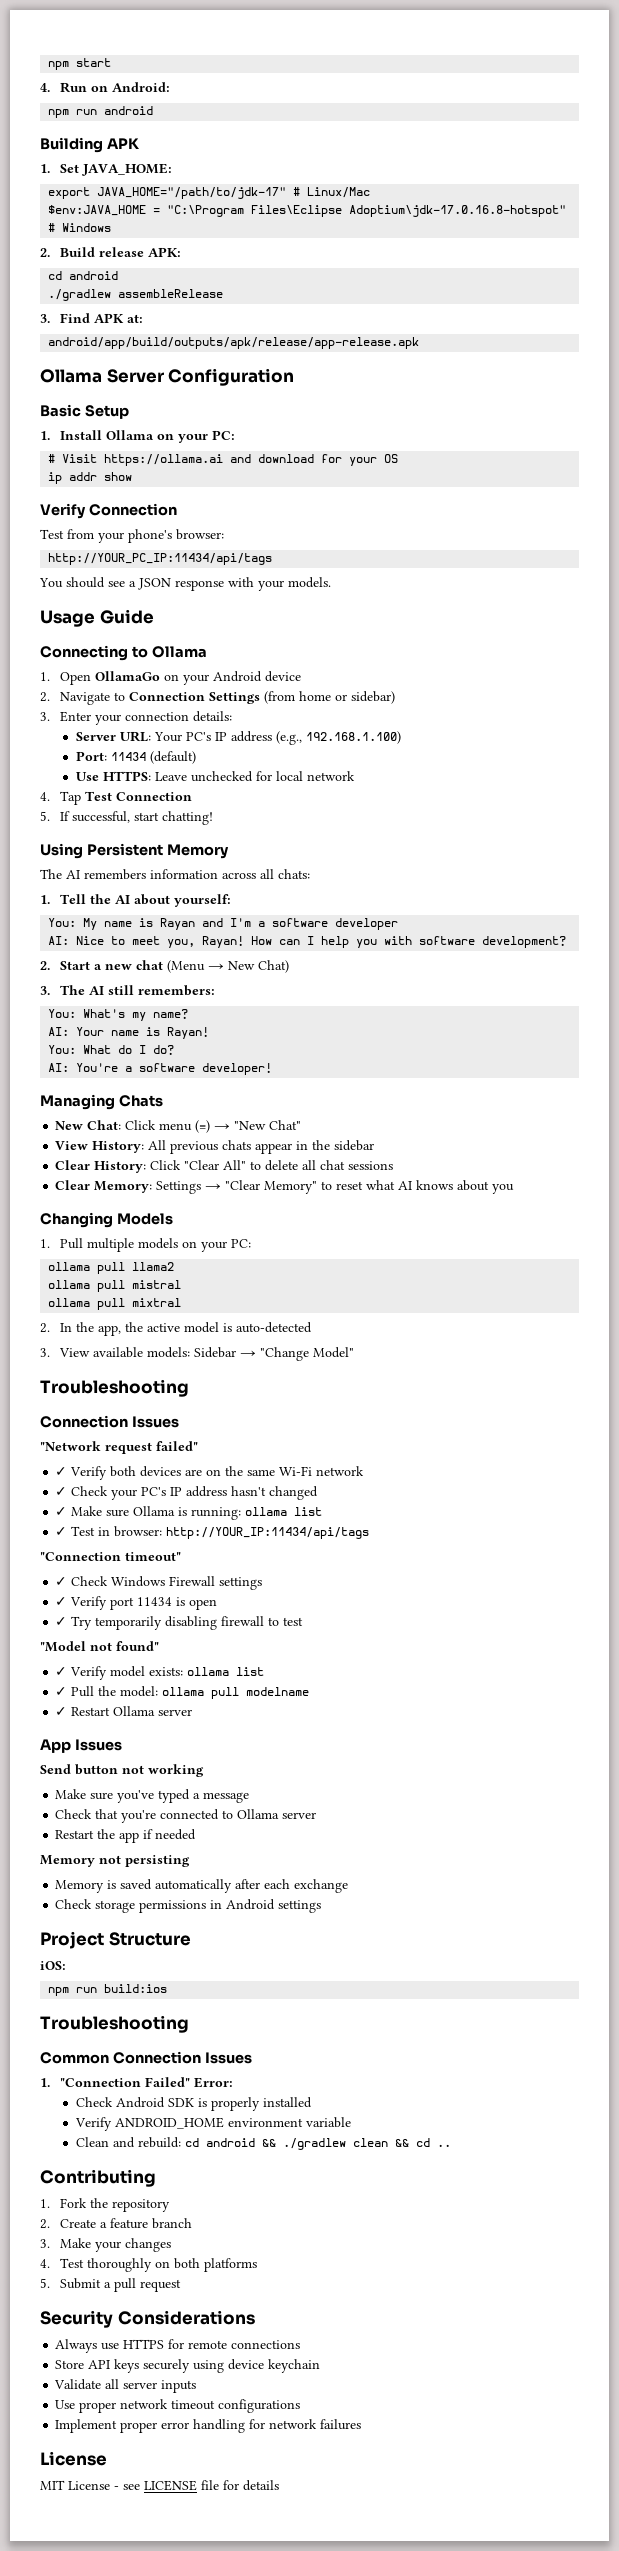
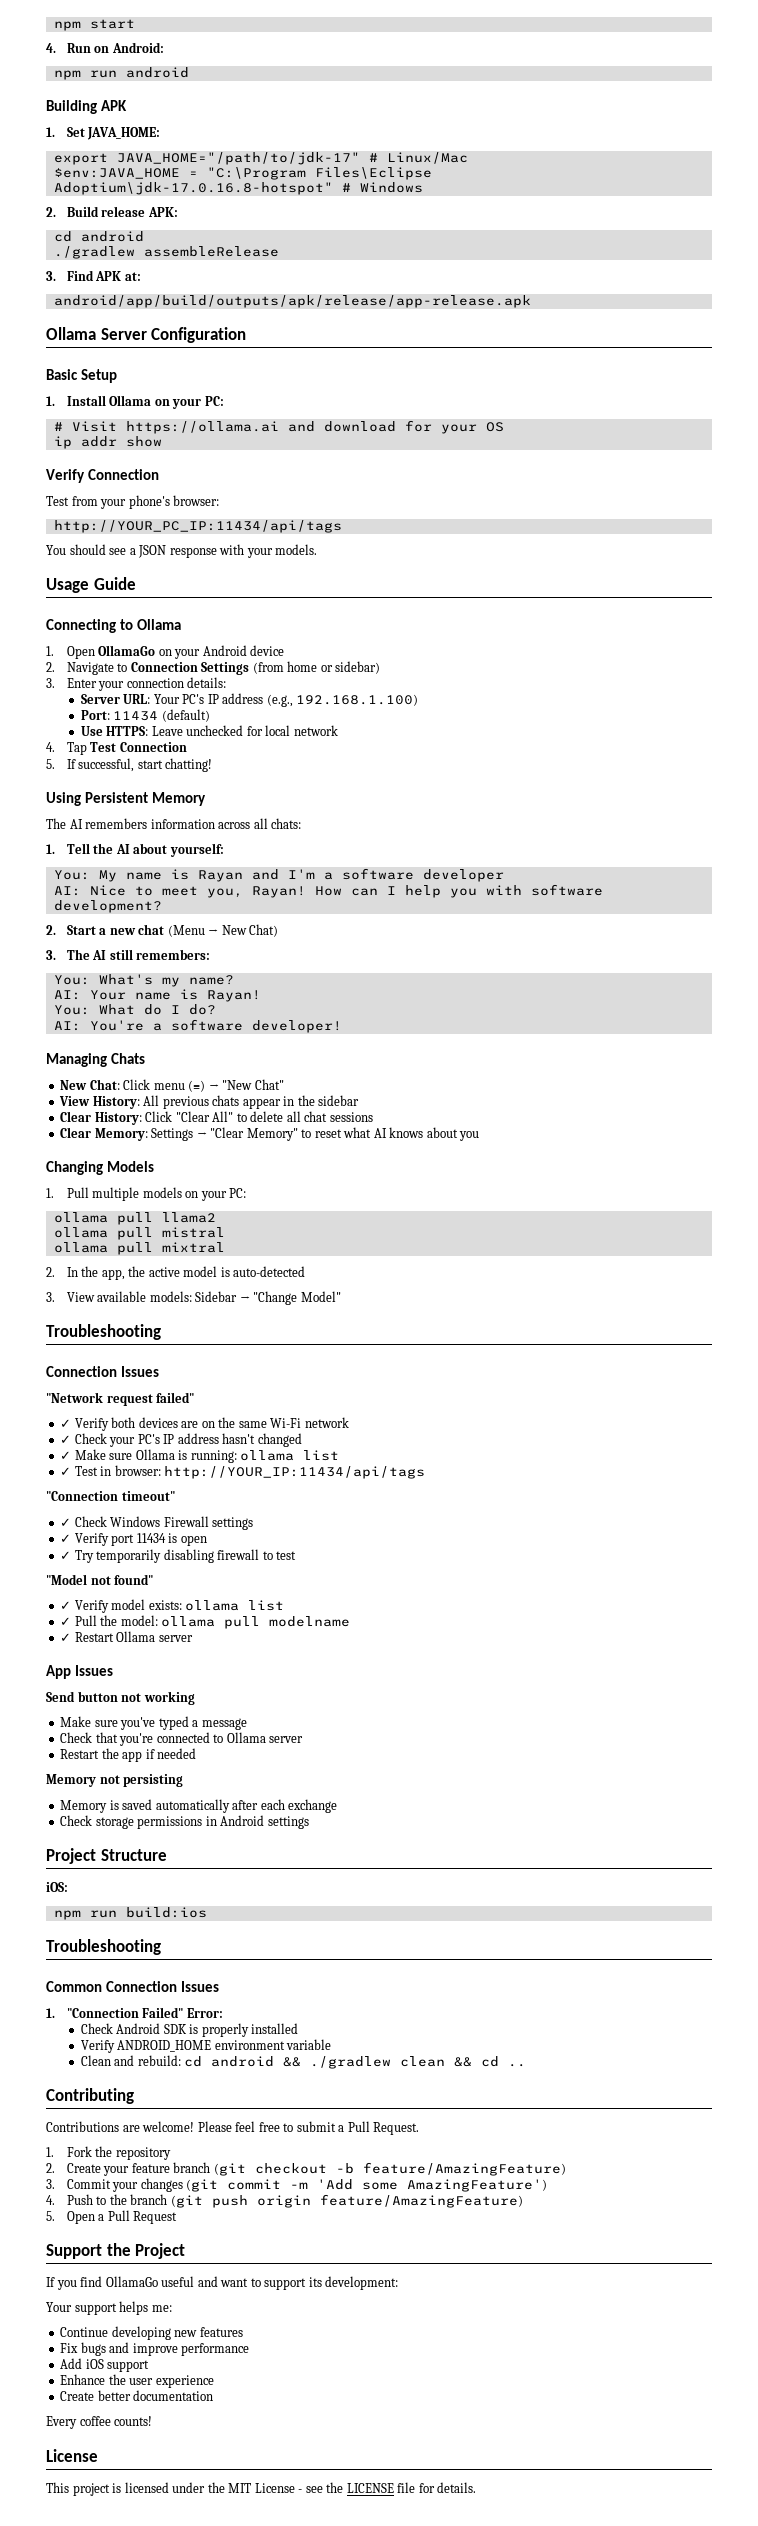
+ Contributions are welcome! Please feel free to submit a Pull Request.
- 2. Create a feature branch
- 3. Make your changes
- 4. Test thoroughly on both platforms
- 5. Submit a pull request
- Security Considerations
- Always use HTTPS for remote connections
- Store API keys securely using device keychain
- Validate all server inputs
- Use proper network timeout configurations
- Implement proper error handling for network failures
+ 2. Create your feature branch (git checkout -b feature/AmazingFeature)
+ 3. Commit your changes (git commit -m 'Add some AmazingFeature')
+ 4. Push to the branch (git push origin feature/AmazingFeature)
+ 5. Open a Pull Request
+ Support the Project
+ If you find OllamaGo useful and want to support its development:
+ Your support helps me:
+ Continue developing new features
+ Fix bugs and improve performance
+ Add iOS support
+ Enhance the user experience
+ Create better documentation
+ Every coffee counts!
  License
- MIT License - see LICENSE file for details
+ This project is licensed under the MIT License - see the LICENSE file for details.

